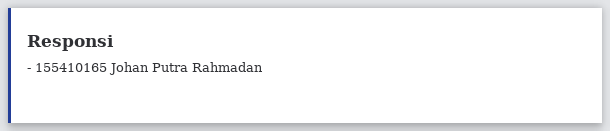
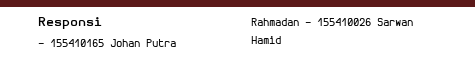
- - 155410165 Johan Putra Rahmadan
+ - 155410165 Johan Putra Rahmadan - 155410026 Sarwan Hamid

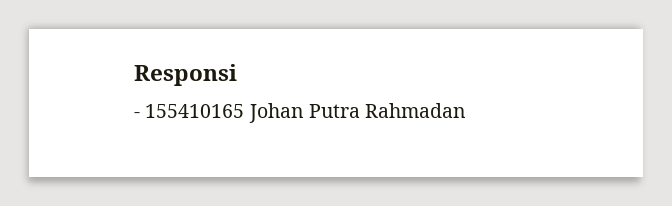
- - 155410165 Johan Putra Rahmadan - 155410026 Sarwan Hamid
+ - 155410165 Johan Putra Rahmadan

